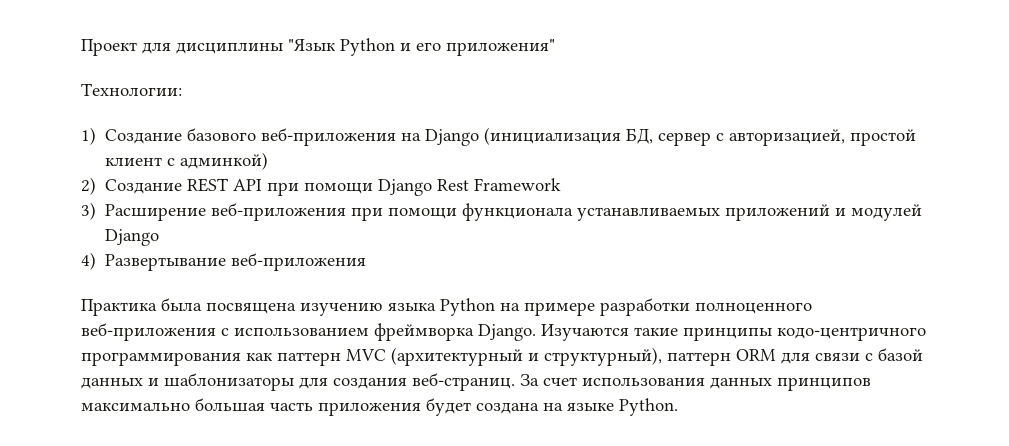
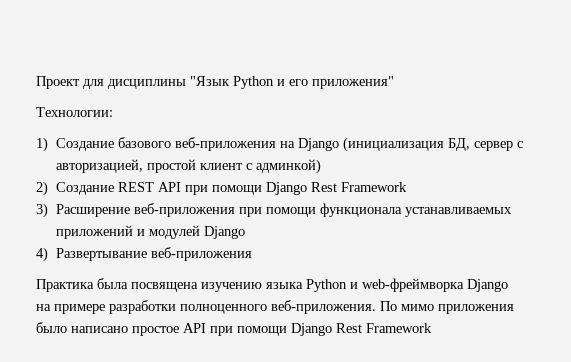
- Практика была посвящена изучению языка Python на примере разработки полноценного веб-приложения с использованием фреймворка Django. Изучаются такие принципы кодо-центричного программирования как паттерн MVC (архитектурный и структурный), паттерн ORM для связи с базой данных и шаблонизаторы для создания веб-страниц. За счет использования данных принципов максимально большая часть приложения будет создана на языке Python.
+ Практика была посвящена изучению языка Python и web-фреймворка Django на примере разработки полноценного веб-приложения. По мимо приложения было написано простое API при помощи Django Rest Framework

